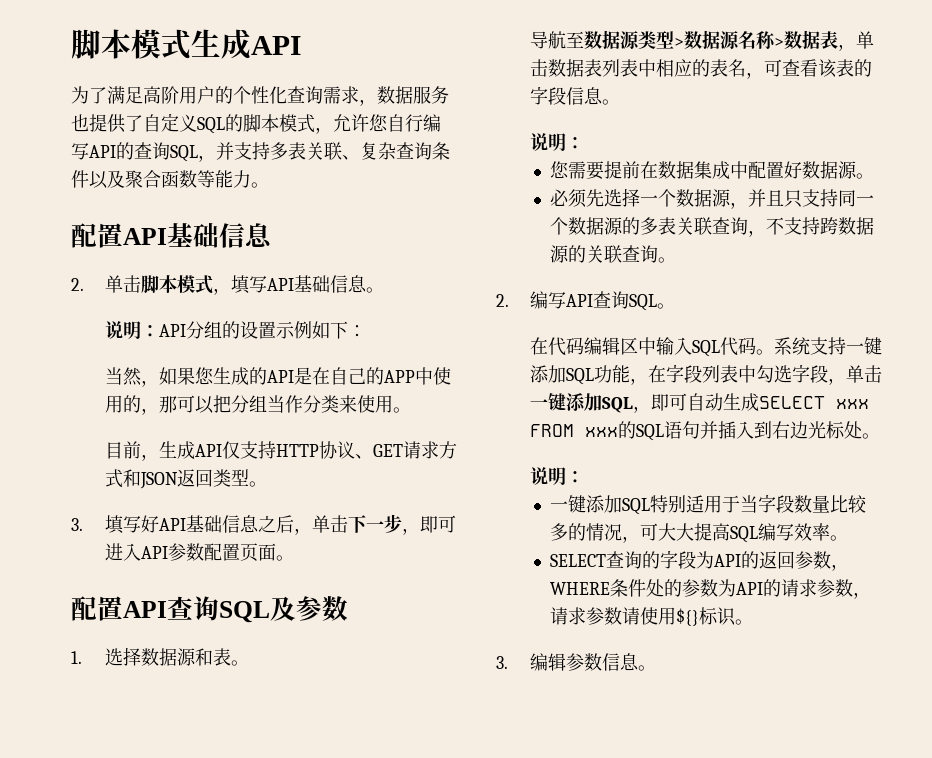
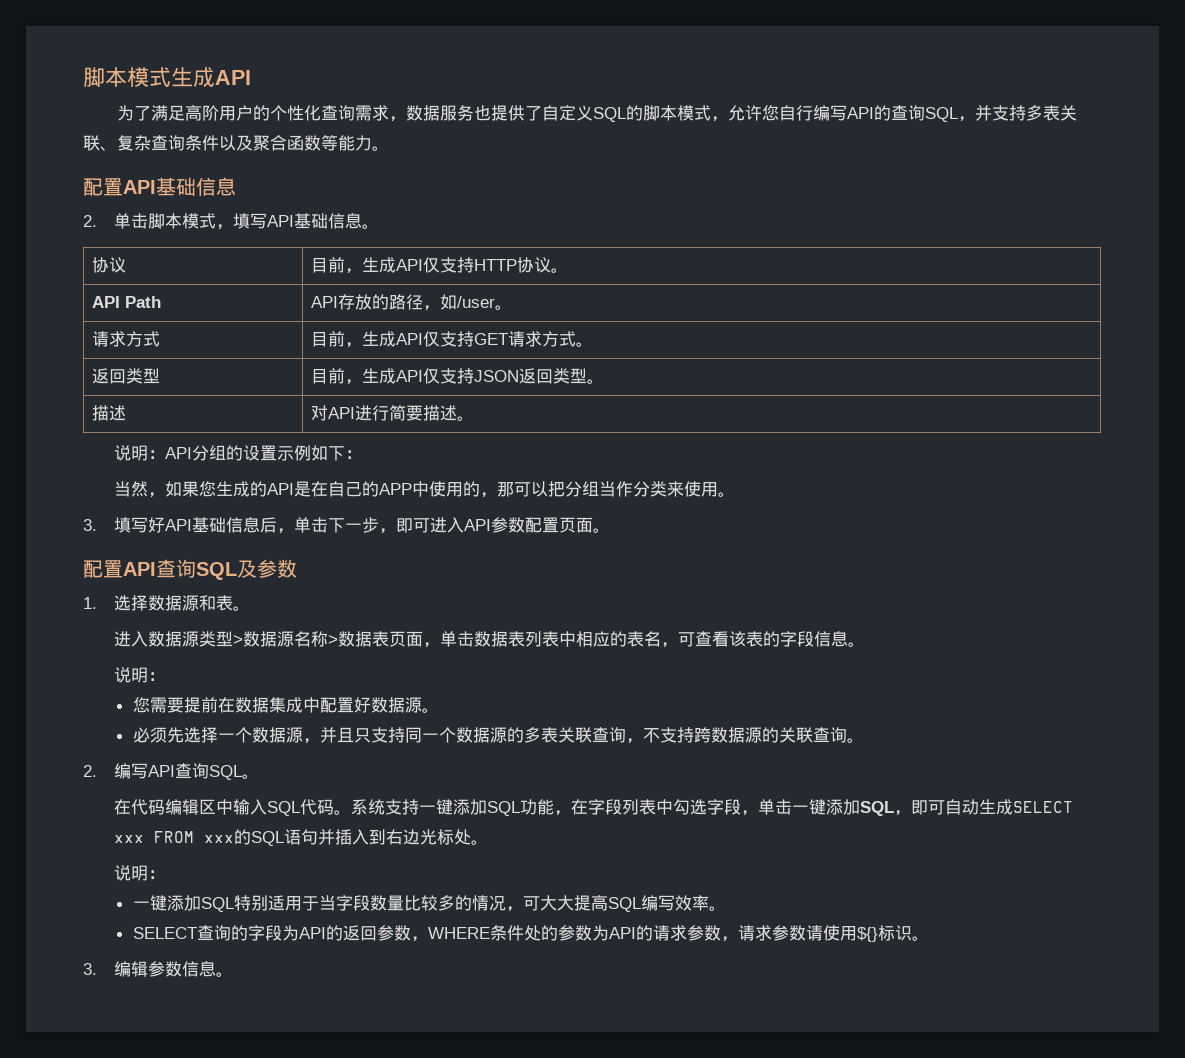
+ 协议 | 目前，生成API仅支持HTTP协议。
+ API Path | API存放的路径，如/user。
+ 请求方式 | 目前，生成API仅支持GET请求方式。
+ 返回类型 | 目前，生成API仅支持JSON返回类型。
+ 描述 | 对API进行简要描述。
- 目前，生成API仅支持HTTP协议、GET请求方式和JSON返回类型。
- 3.填写好API基础信息之后，单击下一步，即可进入API参数配置页面。
+ 3.填写好API基础信息后，单击下一步，即可进入API参数配置页面。
- 导航至数据源类型>数据源名称>数据表，单击数据表列表中相应的表名，可查看该表的字段信息。
+ 进入数据源类型>数据源名称>数据表页面，单击数据表列表中相应的表名，可查看该表的字段信息。

